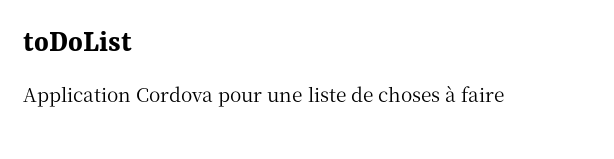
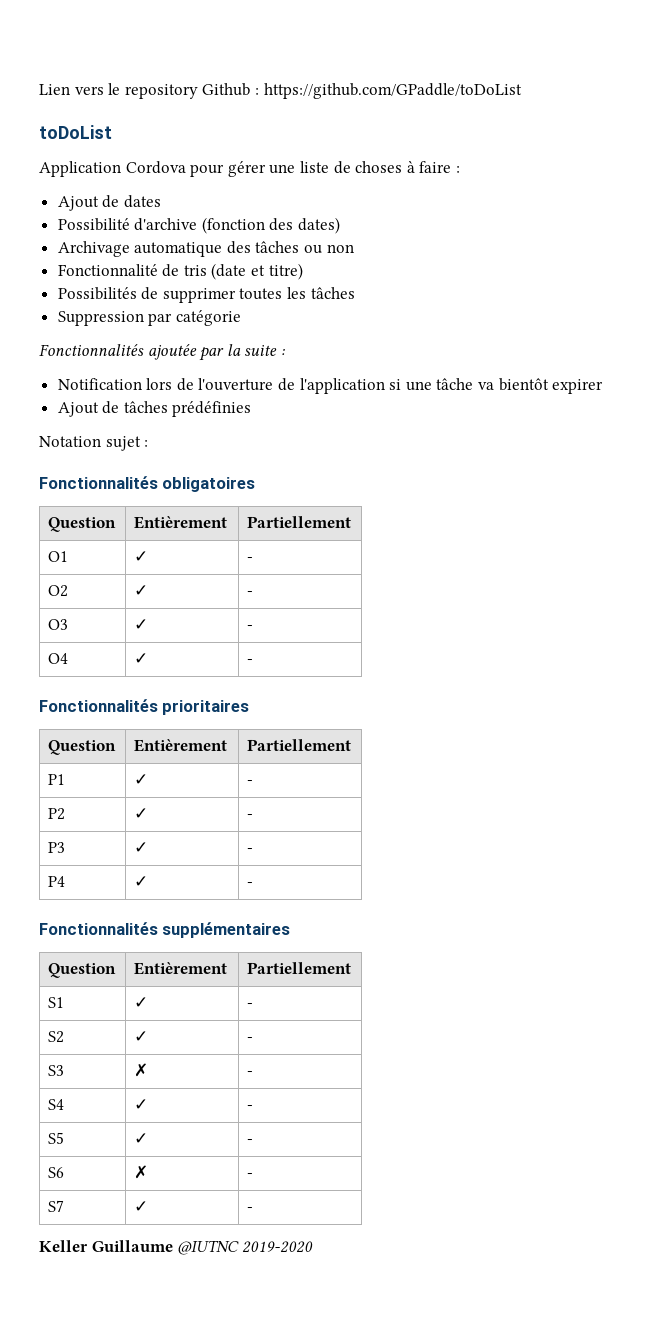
+ Lien vers le repository Github : https://github.com/GPaddle/toDoList
- Application Cordova pour une liste de choses à faire
+ Application Cordova pour gérer une liste de choses à faire :
+ Ajout de dates
+ Possibilité d'archive (fonction des dates)
+ Archivage automatique des tâches ou non
+ Fonctionnalité de tris (date et titre)
+ Possibilités de supprimer toutes les tâches
+ Suppression par catégorie
+ Fonctionnalités ajoutée par la suite :
+ Notification lors de l'ouverture de l'application si une tâche va bientôt expirer
+ Ajout de tâches prédéfinies
+ Notation sujet :
+ Fonctionnalités obligatoires
+ Question | Entièrement | Partiellement
+ O1 | ✓ | -
+ O2 | ✓ | -
+ O3 | ✓ | -
+ O4 | ✓ | -
+ Fonctionnalités prioritaires
+ Question | Entièrement | Partiellement
+ P1 | ✓ | -
+ P2 | ✓ | -
+ P3 | ✓ | -
+ P4 | ✓ | -
+ Fonctionnalités supplémentaires
+ Question | Entièrement | Partiellement
+ S1 | ✓ | -
+ S2 | ✓ | -
+ S3 | ✗ | -
+ S4 | ✓ | -
+ S5 | ✓ | -
+ S6 | ✗ | -
+ S7 | ✓ | -
+ Keller Guillaume @IUTNC 2019-2020

